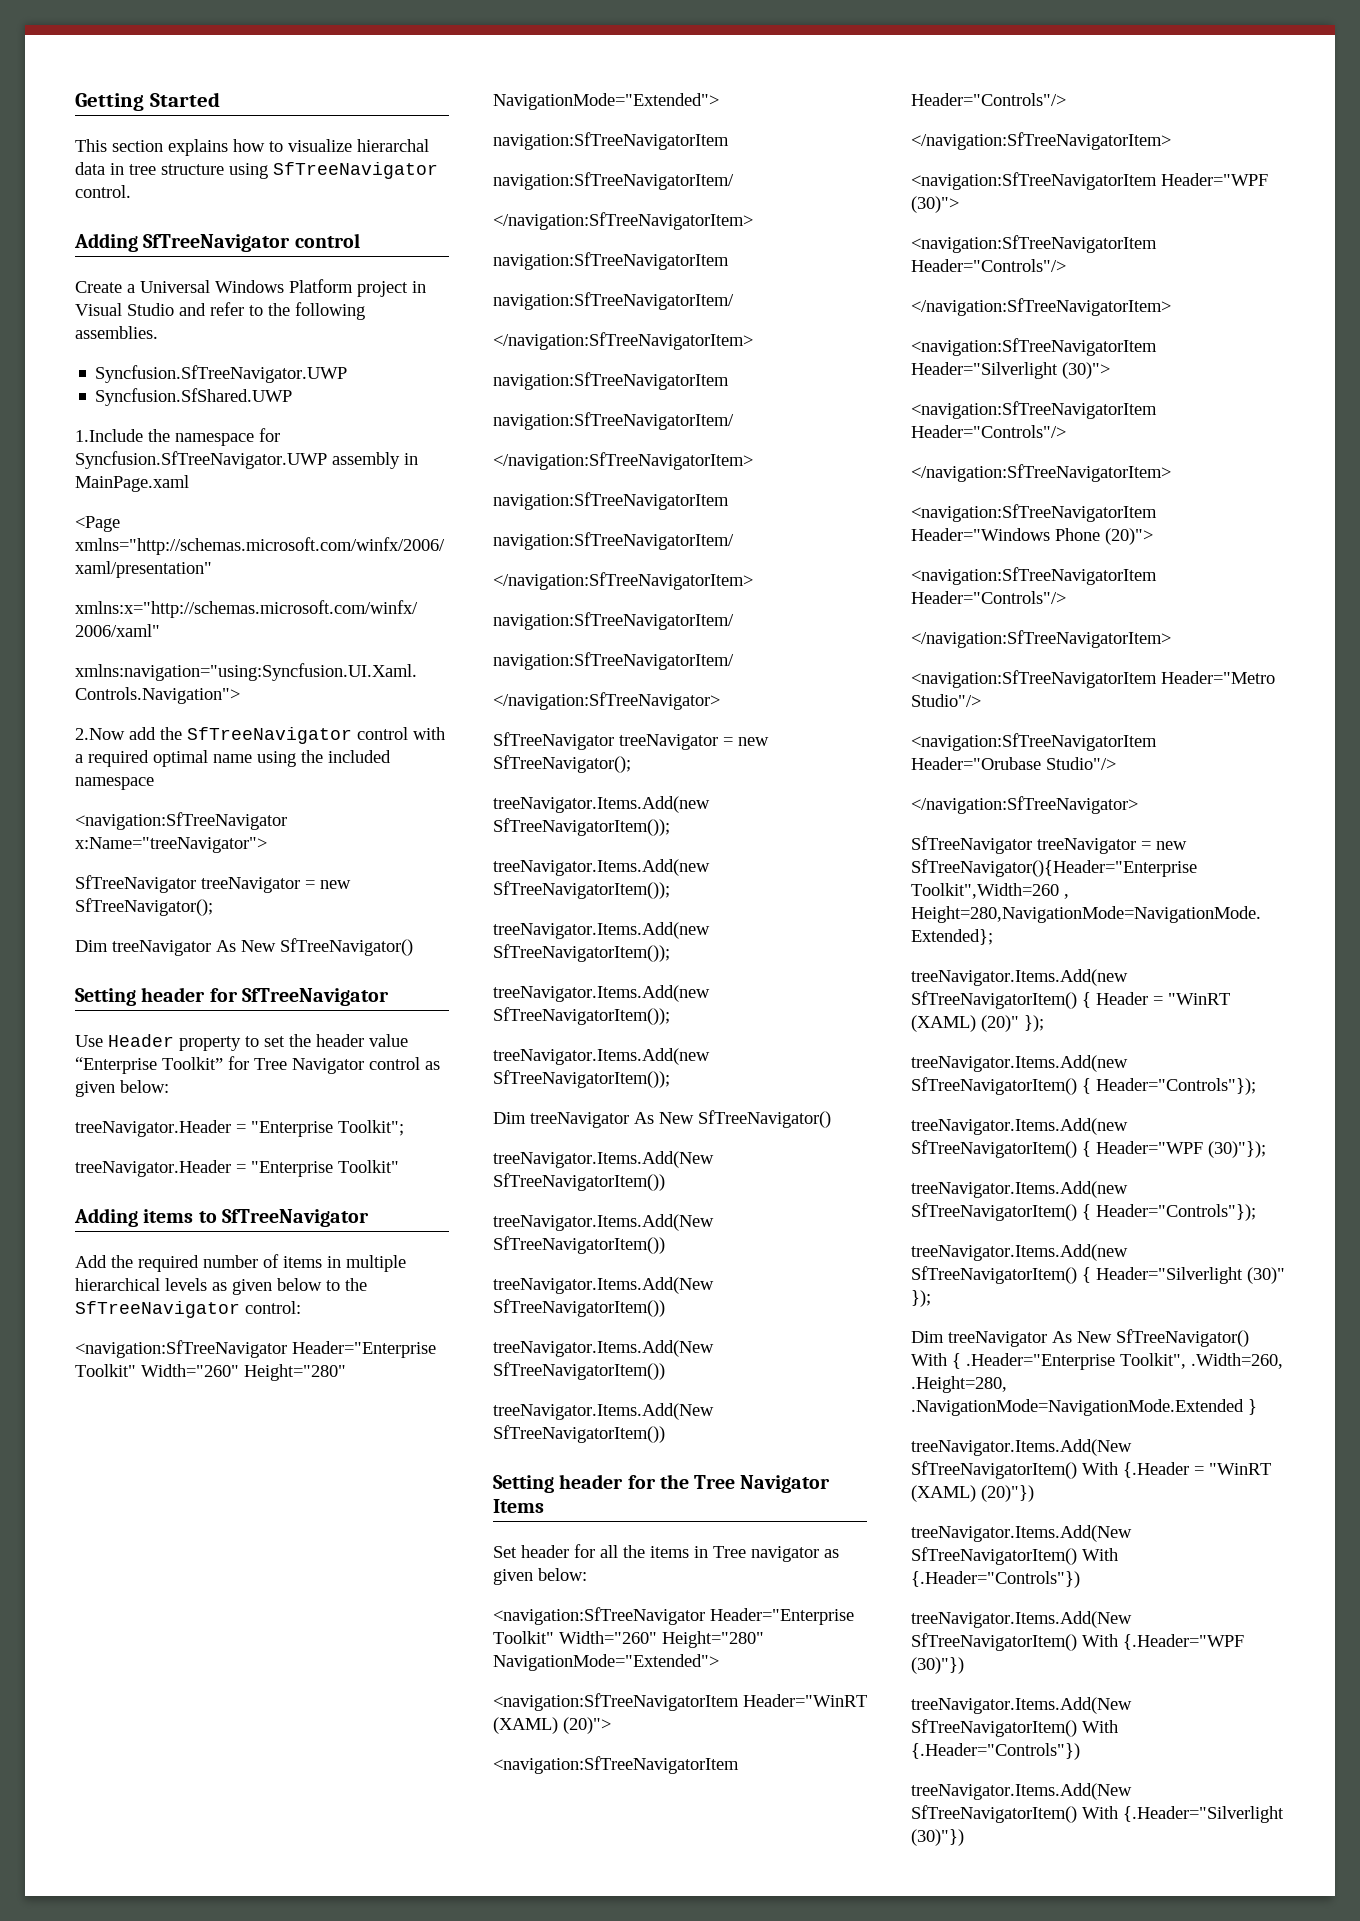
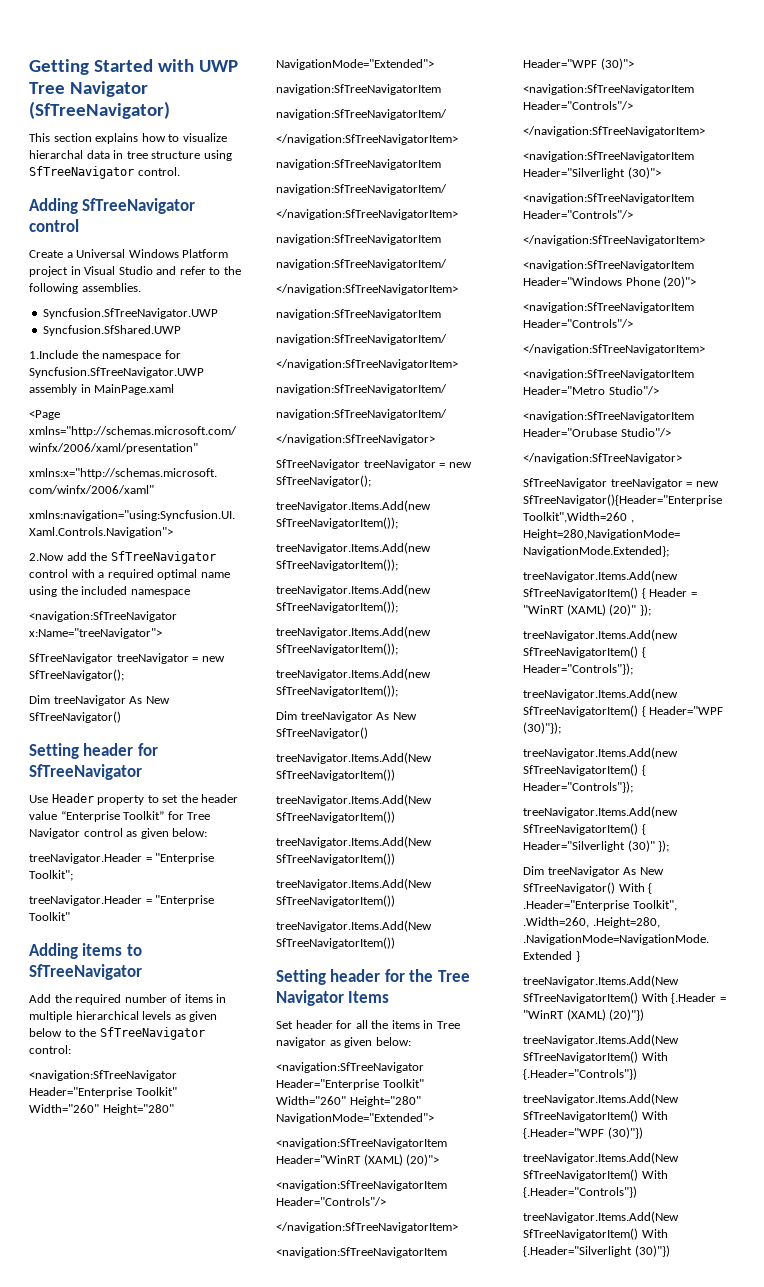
- Getting Started
+ Getting Started with UWP Tree Navigator (SfTreeNavigator)

